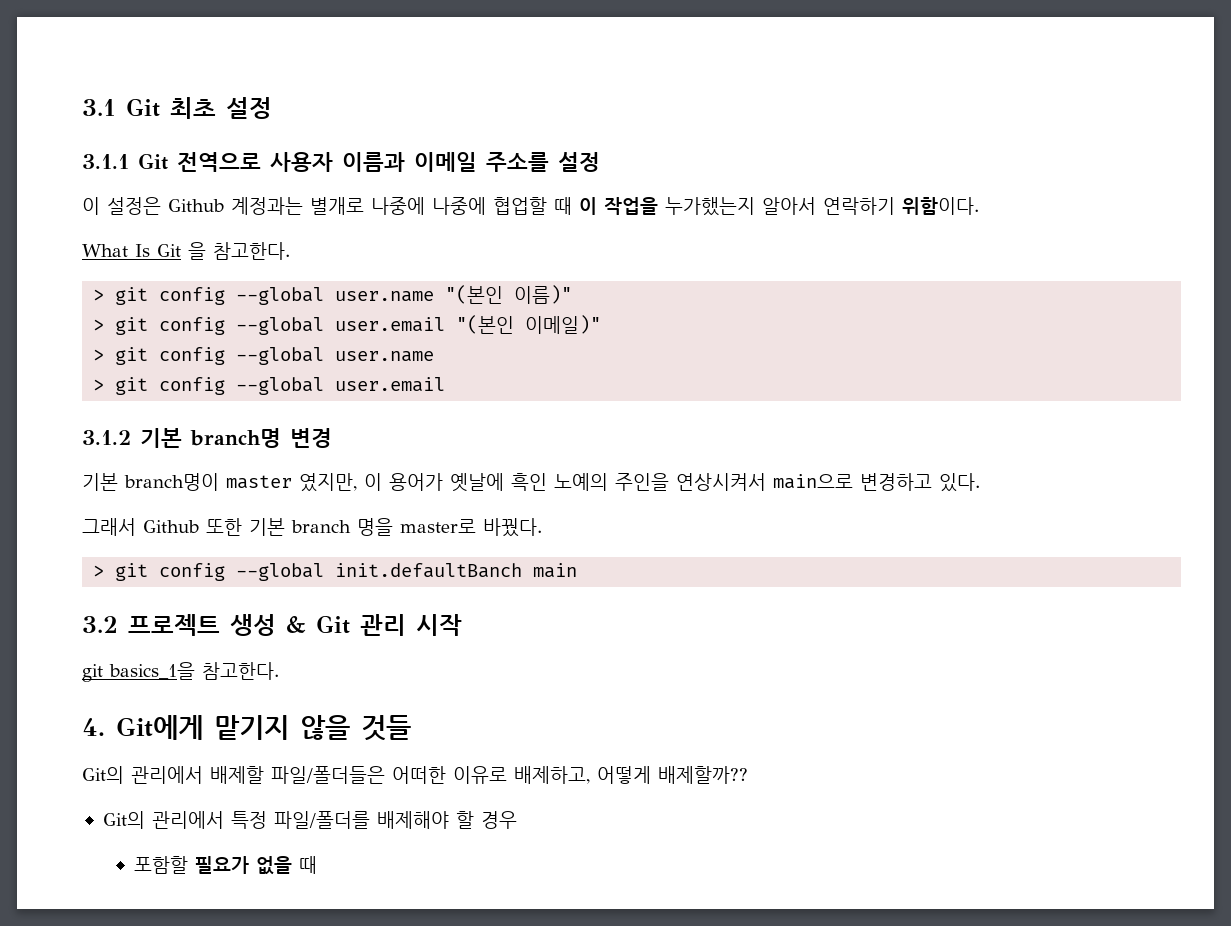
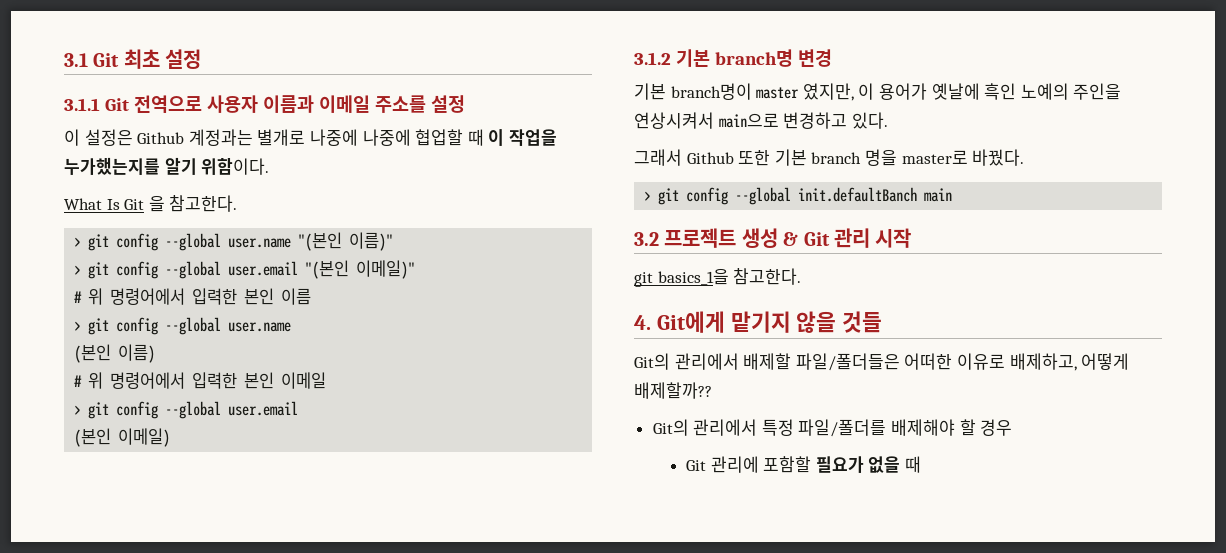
- 이 설정은 Github 계정과는 별개로 나중에 나중에 협업할 때 이 작업을 누가했는지 알아서 연락하기 위함이다.
+ 이 설정은 Github 계정과는 별개로 나중에 나중에 협업할 때 이 작업을 누가했는지를 알기 위함이다.
  > git config --global user.email "(본인 이메일)"
+ # 위 명령어에서 입력한 본인 이름
  > git config --global user.name
+ (본인 이름)
+ # 위 명령어에서 입력한 본인 이메일
  > git config --global user.email
+ (본인 이메일)
- 포함할 필요가 없을 때
+ Git 관리에 포함할 필요가 없을 때

